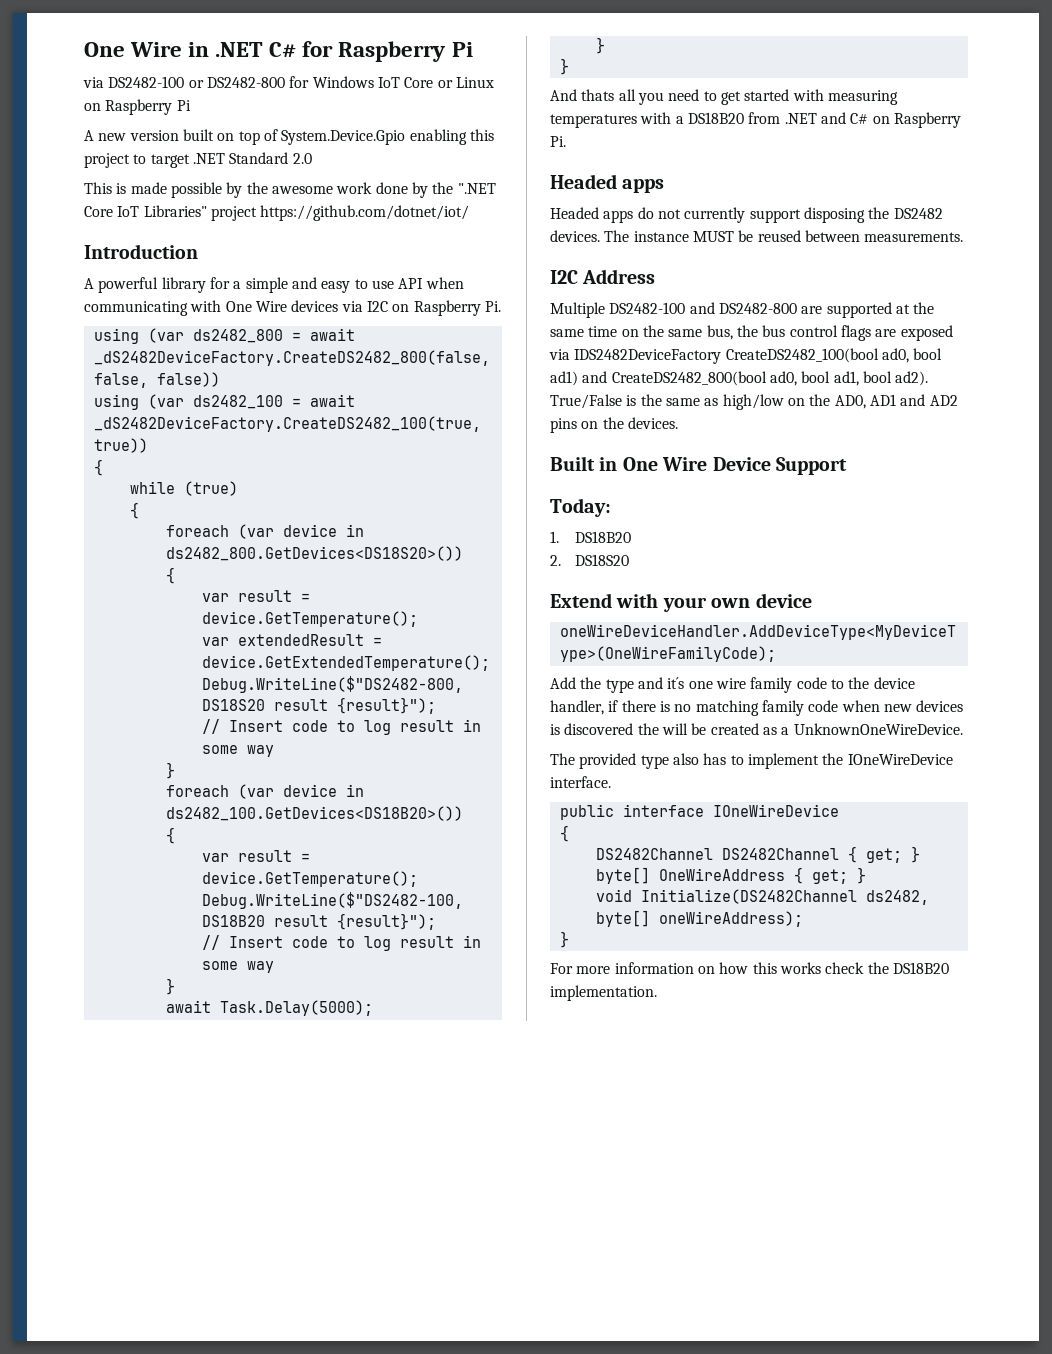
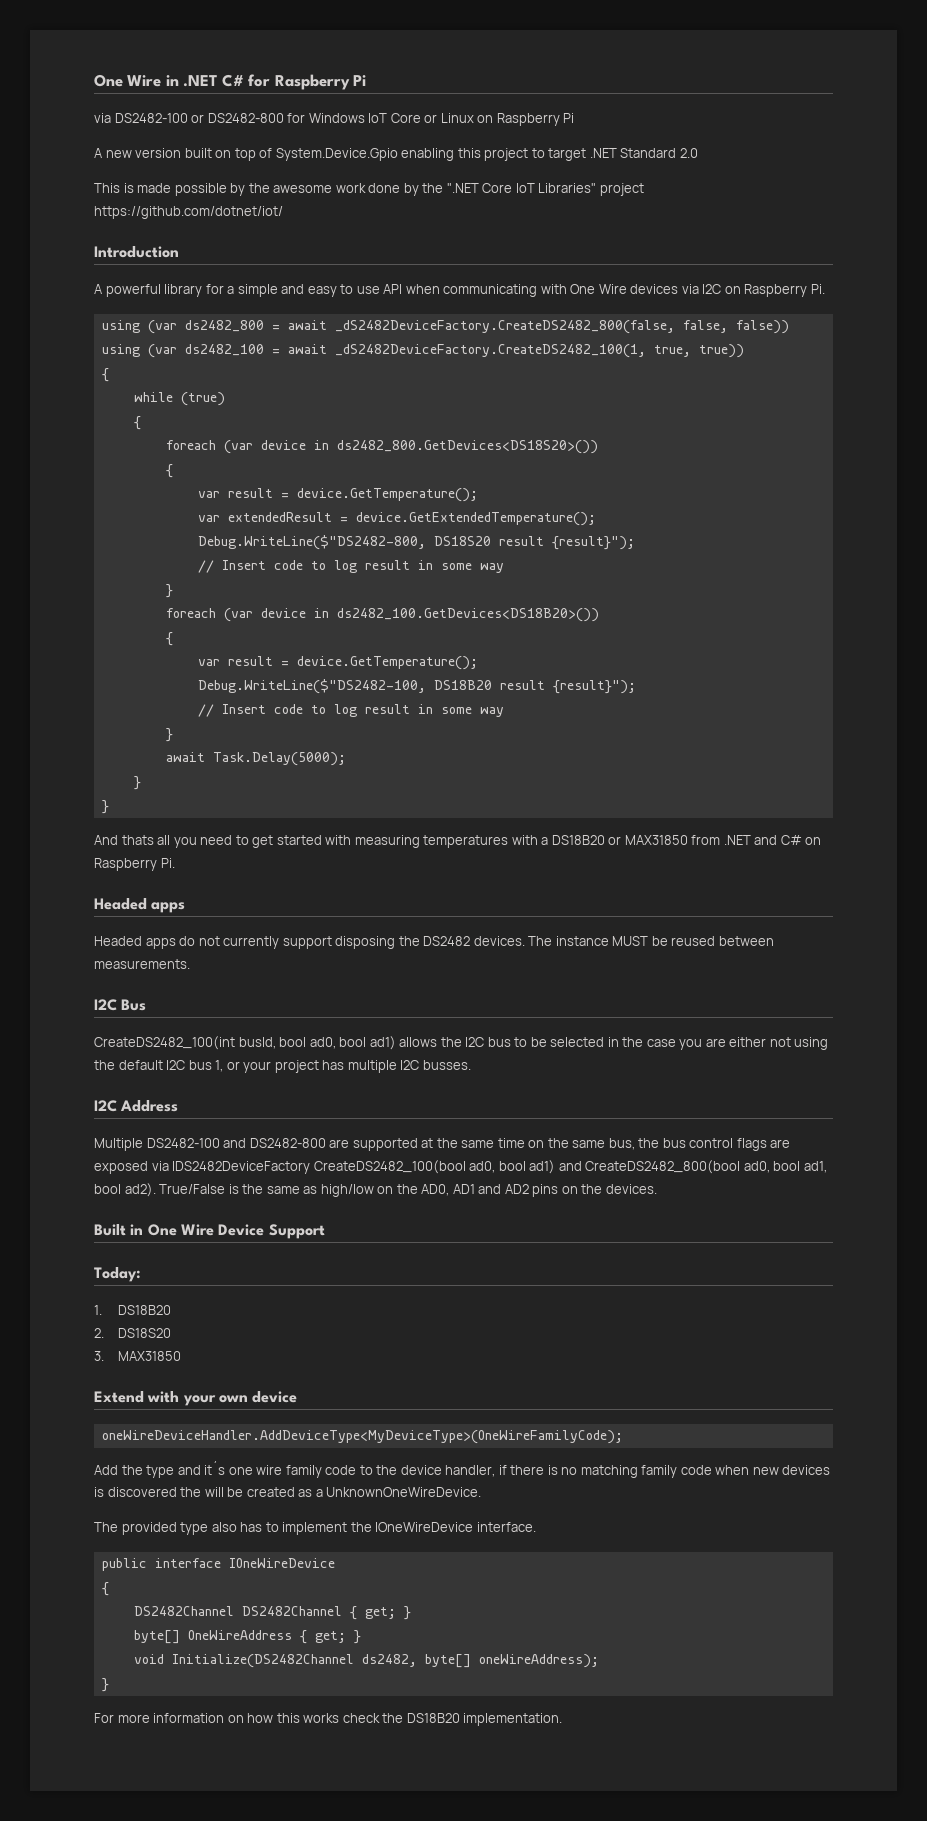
- using (var ds2482_100 = await _dS2482DeviceFactory.CreateDS2482_100(true, true))
+ using (var ds2482_100 = await _dS2482DeviceFactory.CreateDS2482_100(1, true, true))
- And thats all you need to get started with measuring temperatures with a DS18B20 from .NET and C# on Raspberry Pi.
+ And thats all you need to get started with measuring temperatures with a DS18B20 or MAX31850 from .NET and C# on Raspberry Pi.
+ I2C Bus
+ CreateDS2482_100(int busId, bool ad0, bool ad1) allows the I2C bus to be selected in the case you are either not using the default I2C bus 1, or your project has multiple I2C busses.
+ 3. MAX31850

